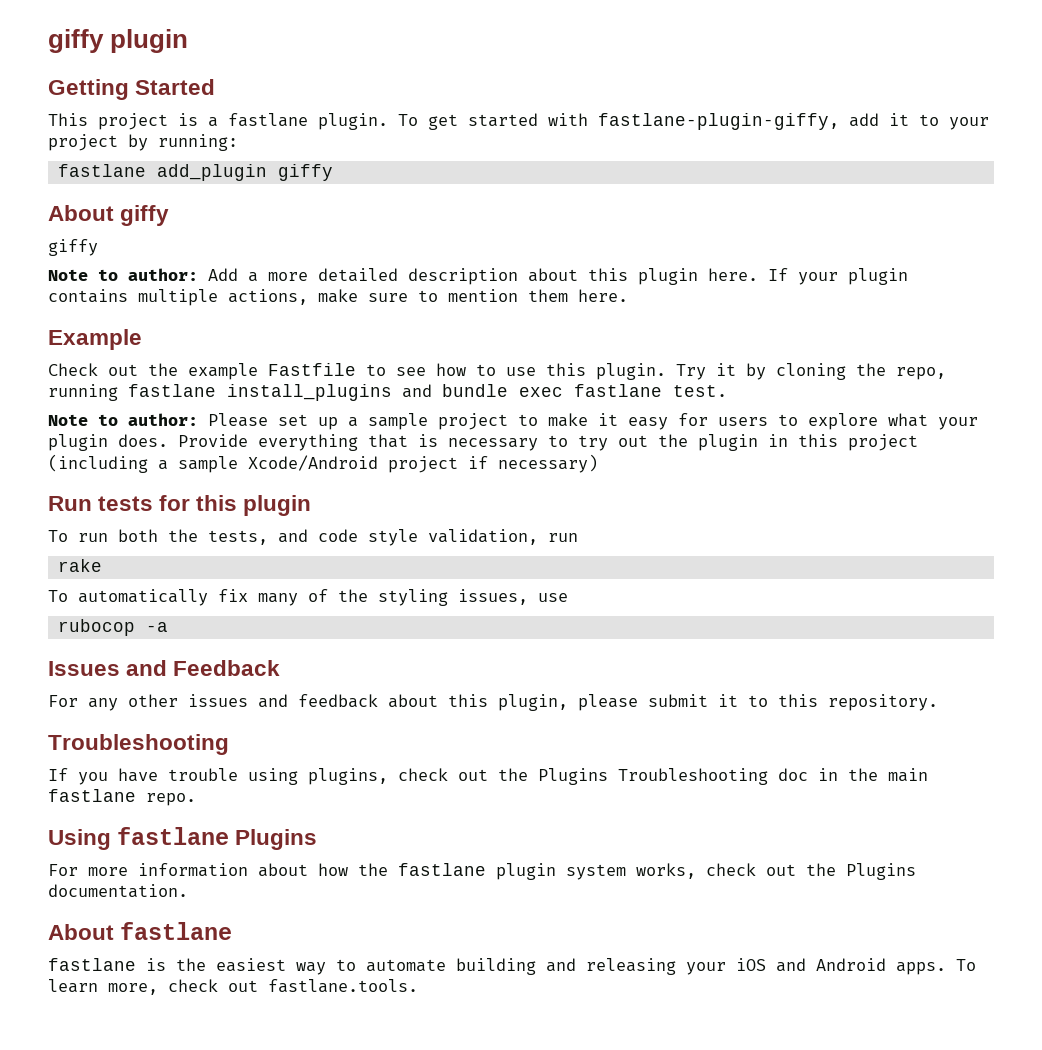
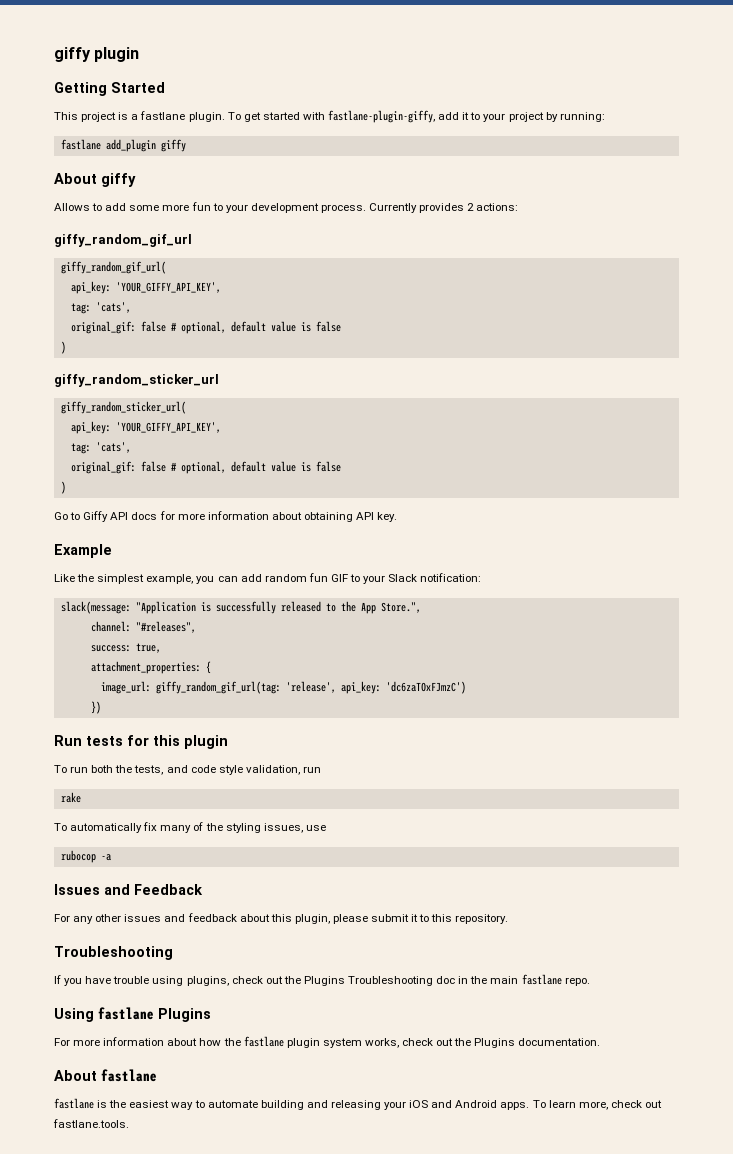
  About giffy
- giffy
- Note to author: Add a more detailed description about this plugin here. If your plugin contains multiple actions, make sure to mention them here.
+ Allows to add some more fun to your development process. Currently provides 2 actions:
+ giffy_random_gif_url
+ giffy_random_gif_url(
+ api_key: 'YOUR_GIFFY_API_KEY',
+ tag: 'cats',
+ original_gif: false # optional, default value is false
+ )
+ giffy_random_sticker_url
+ giffy_random_sticker_url(
+ api_key: 'YOUR_GIFFY_API_KEY',
+ tag: 'cats',
+ original_gif: false # optional, default value is false
+ )
+ Go to Giffy API docs for more information about obtaining API key.
  Example
- Check out the example Fastfile to see how to use this plugin. Try it by cloning the repo, running fastlane install_plugins and bundle exec fastlane test.
- Note to author: Please set up a sample project to make it easy for users to explore what your plugin does. Provide everything that is necessary to try out the plugin in this project (including a sample Xcode/Android project if necessary)
+ Like the simplest example, you can add random fun GIF to your Slack notification:
+ slack(message: "Application is successfully released to the App Store.",
+ channel: "#releases",
+ success: true,
+ attachment_properties: {
+ image_url: giffy_random_gif_url(tag: 'release', api_key: 'dc6zaTOxFJmzC')
+ })

